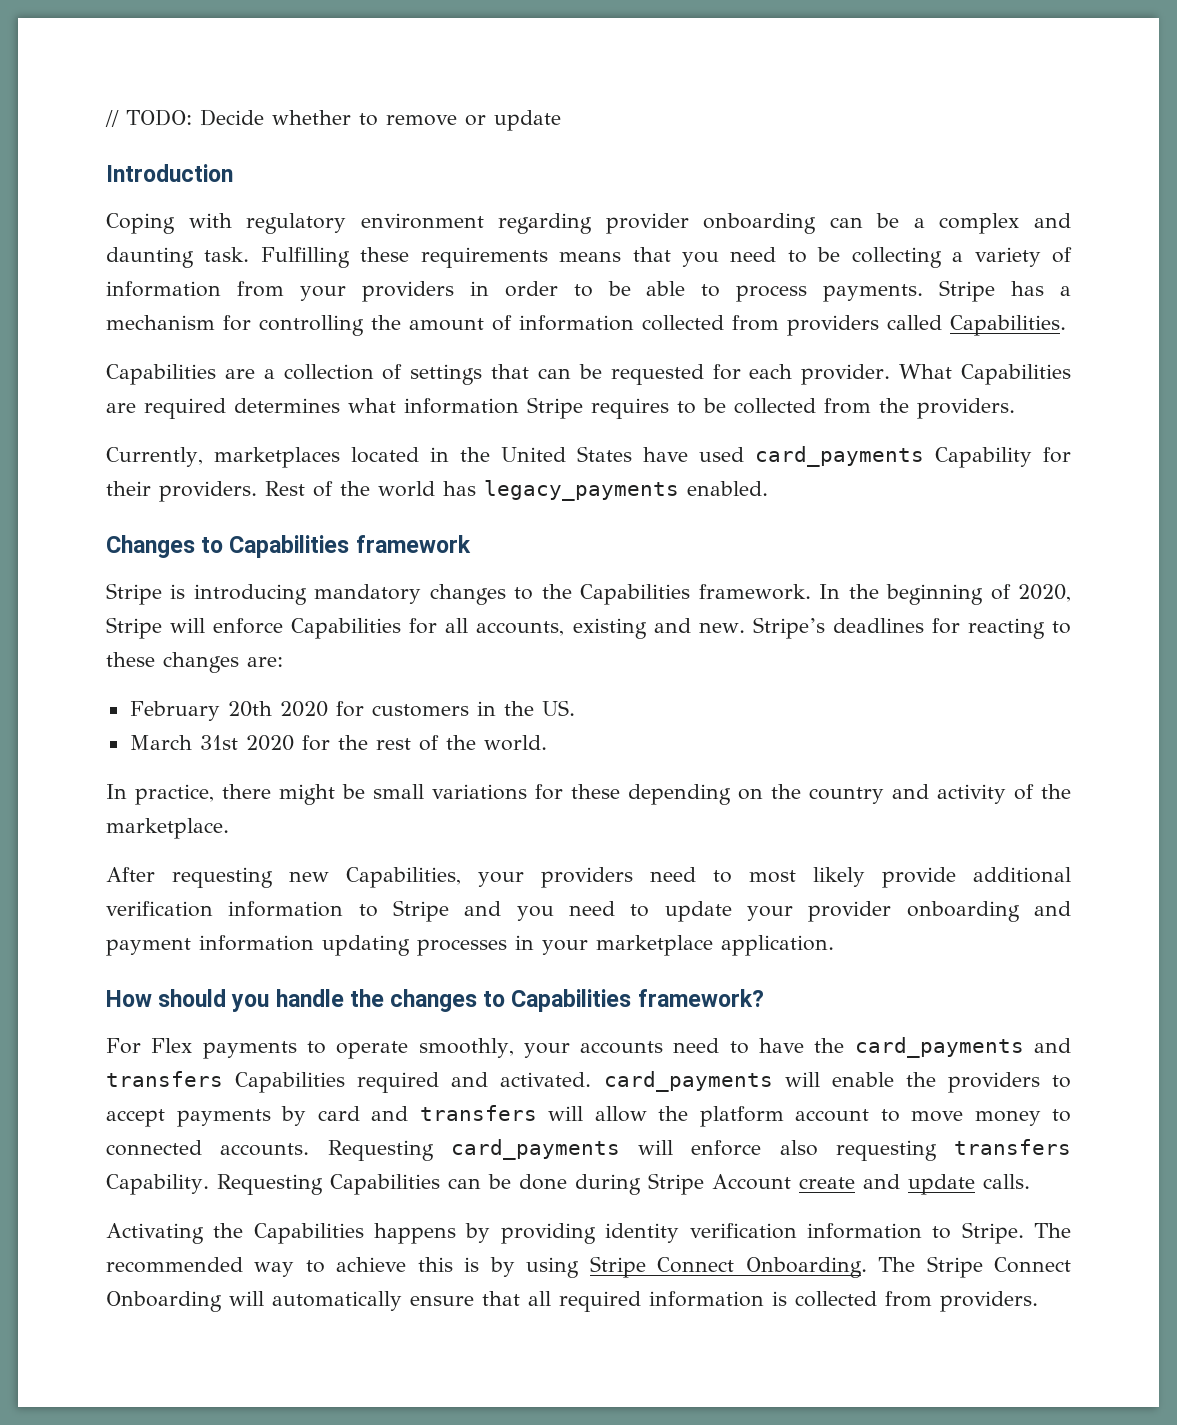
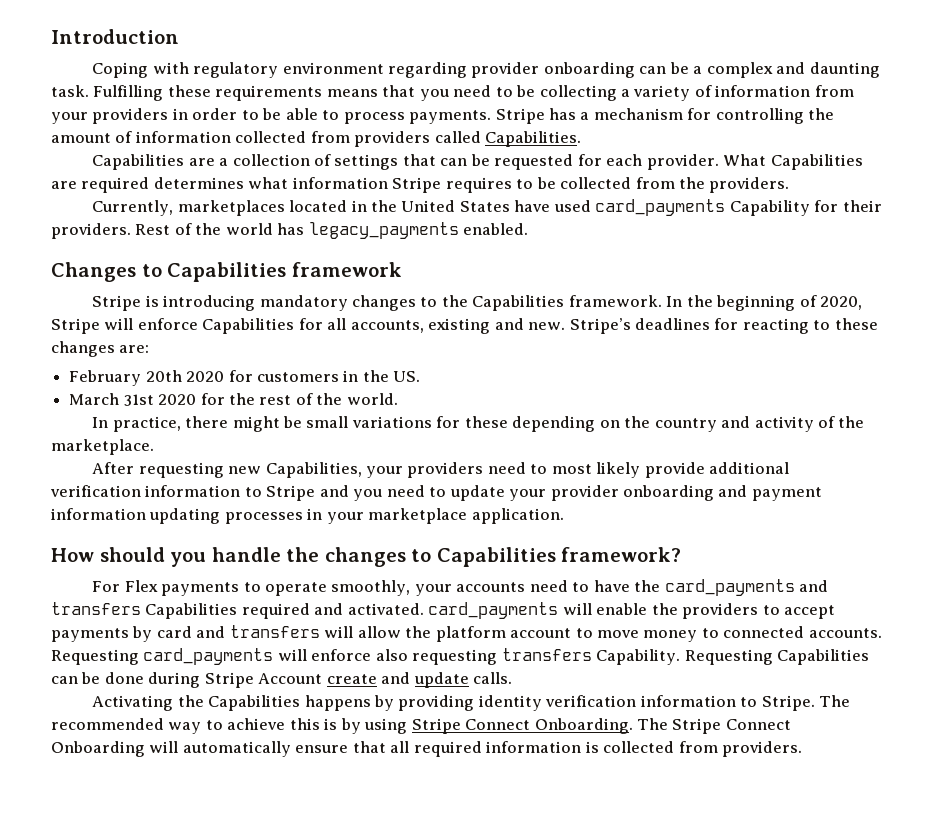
- // TODO: Decide whether to remove or update

